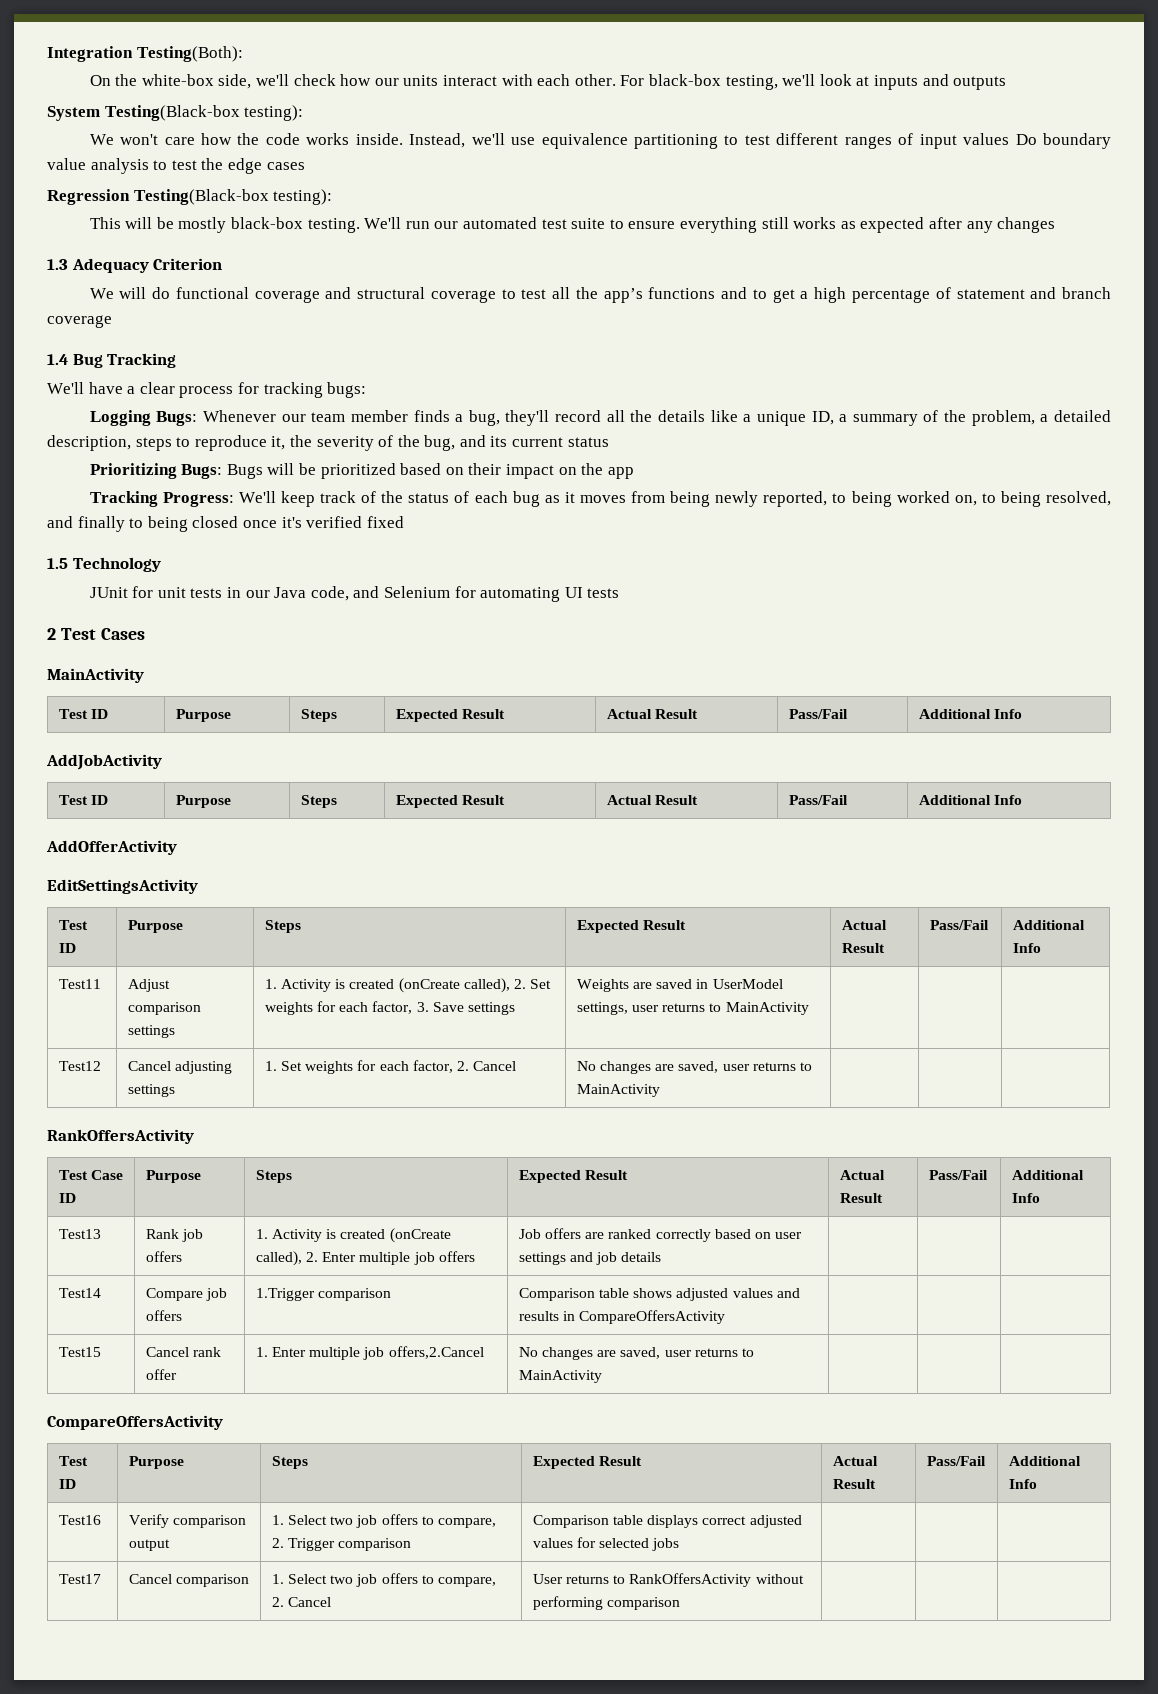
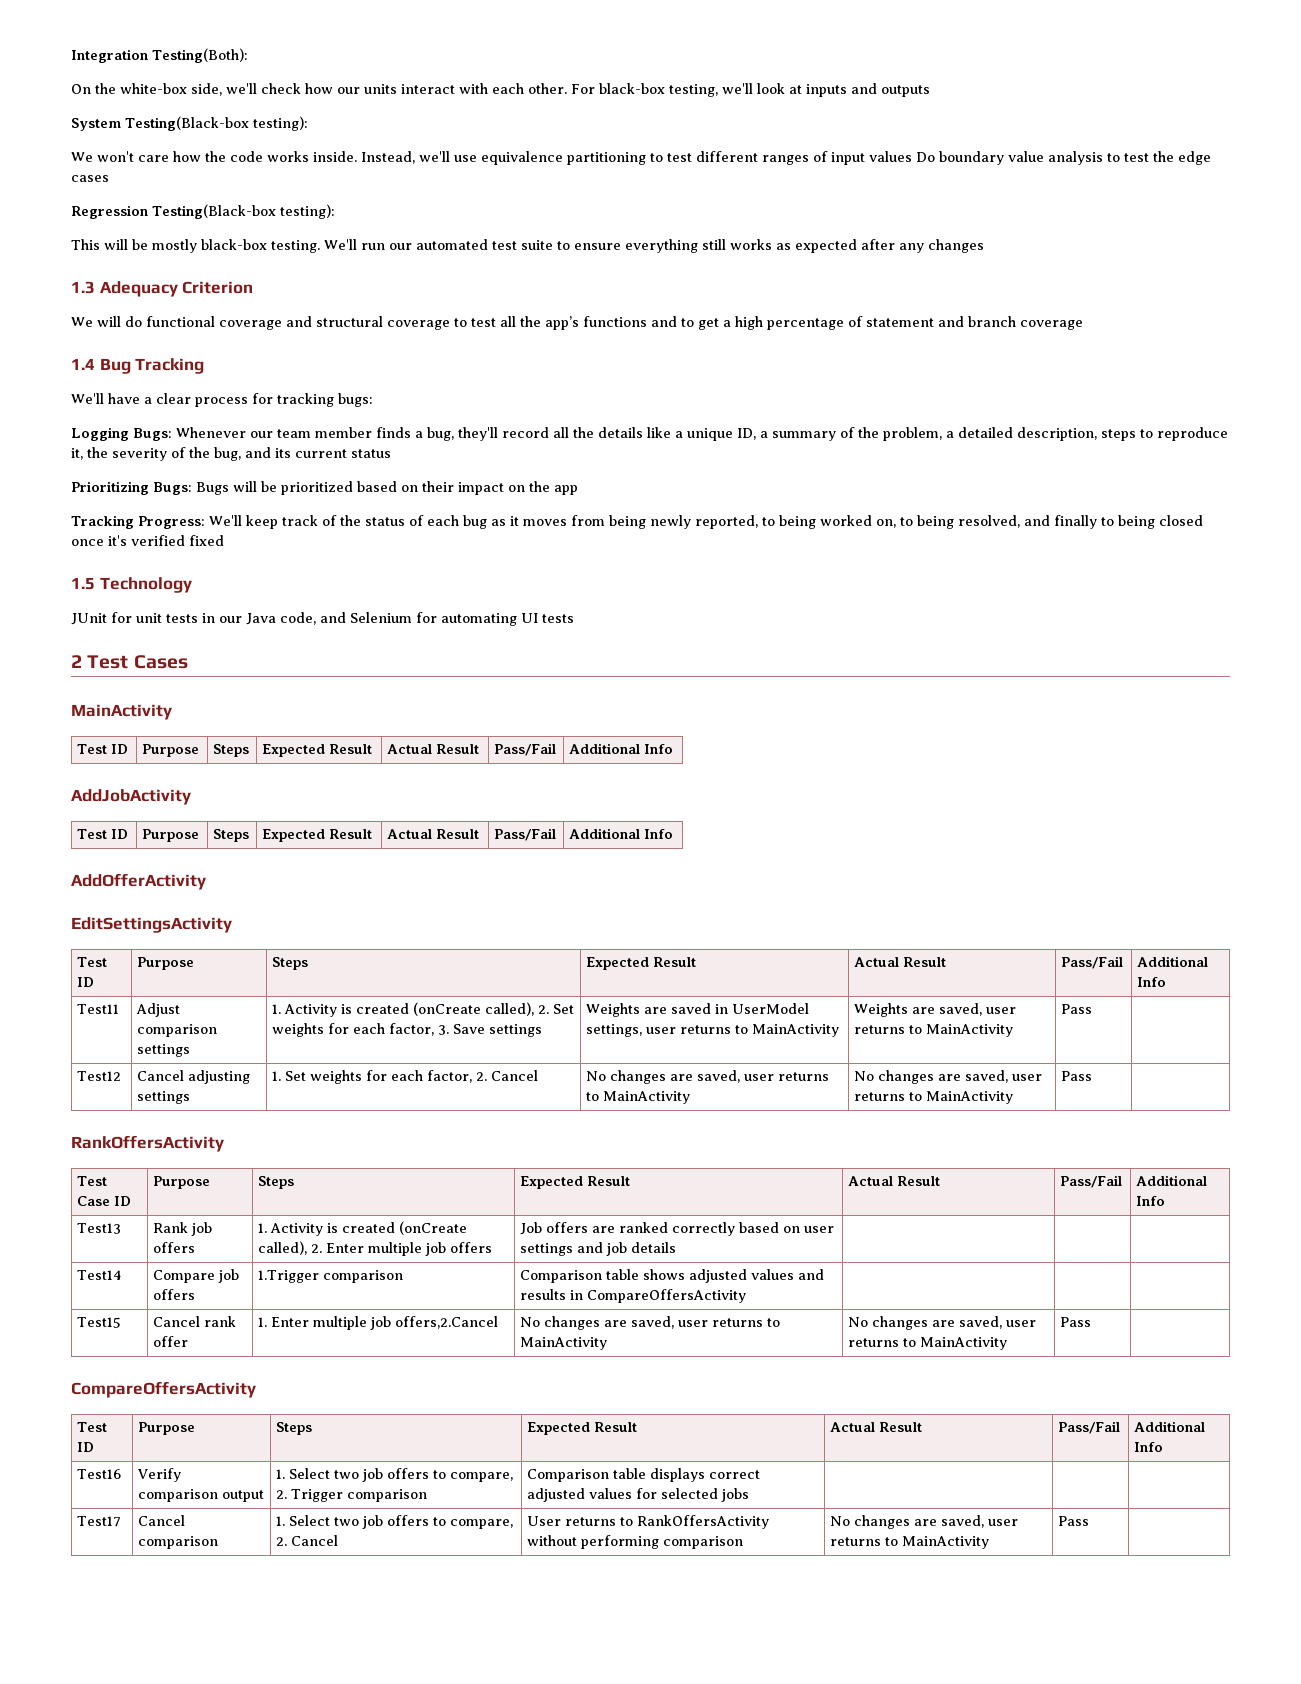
- Test11 | Adjust comparison settings | 1. Activity is created (onCreate called), 2. Set weights for each factor, 3. Save settings | Weights are saved in UserModel settings, user returns to MainActivity | | |
+ Test11 | Adjust comparison settings | 1. Activity is created (onCreate called), 2. Set weights for each factor, 3. Save settings | Weights are saved in UserModel settings, user returns to MainActivity | Weights are saved, user returns to MainActivity | Pass |
- Test12 | Cancel adjusting settings | 1. Set weights for each factor, 2. Cancel | No changes are saved, user returns to MainActivity | | |
+ Test12 | Cancel adjusting settings | 1. Set weights for each factor, 2. Cancel | No changes are saved, user returns to MainActivity | No changes are saved, user returns to MainActivity | Pass |
- Test15 | Cancel rank offer | 1. Enter multiple job offers,2.Cancel | No changes are saved, user returns to MainActivity | | |
+ Test15 | Cancel rank offer | 1. Enter multiple job offers,2.Cancel | No changes are saved, user returns to MainActivity | No changes are saved, user returns to MainActivity | Pass |
- Test17 | Cancel comparison | 1. Select two job offers to compare, 2. Cancel | User returns to RankOffersActivity without performing comparison | | |
+ Test17 | Cancel comparison | 1. Select two job offers to compare, 2. Cancel | User returns to RankOffersActivity without performing comparison | No changes are saved, user returns to MainActivity | Pass |

